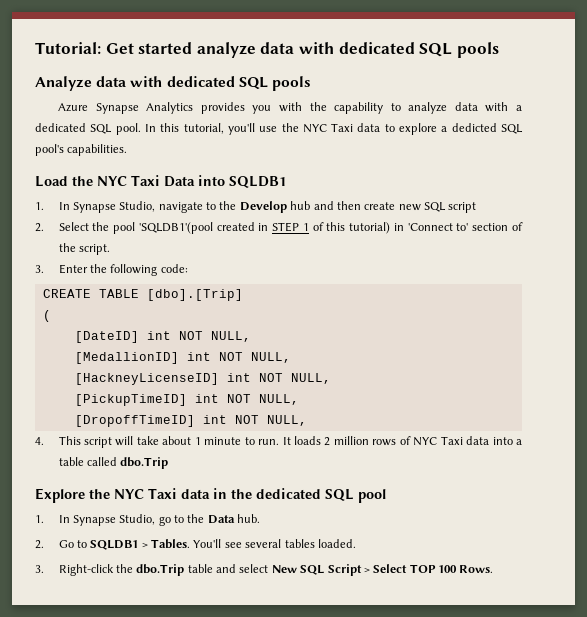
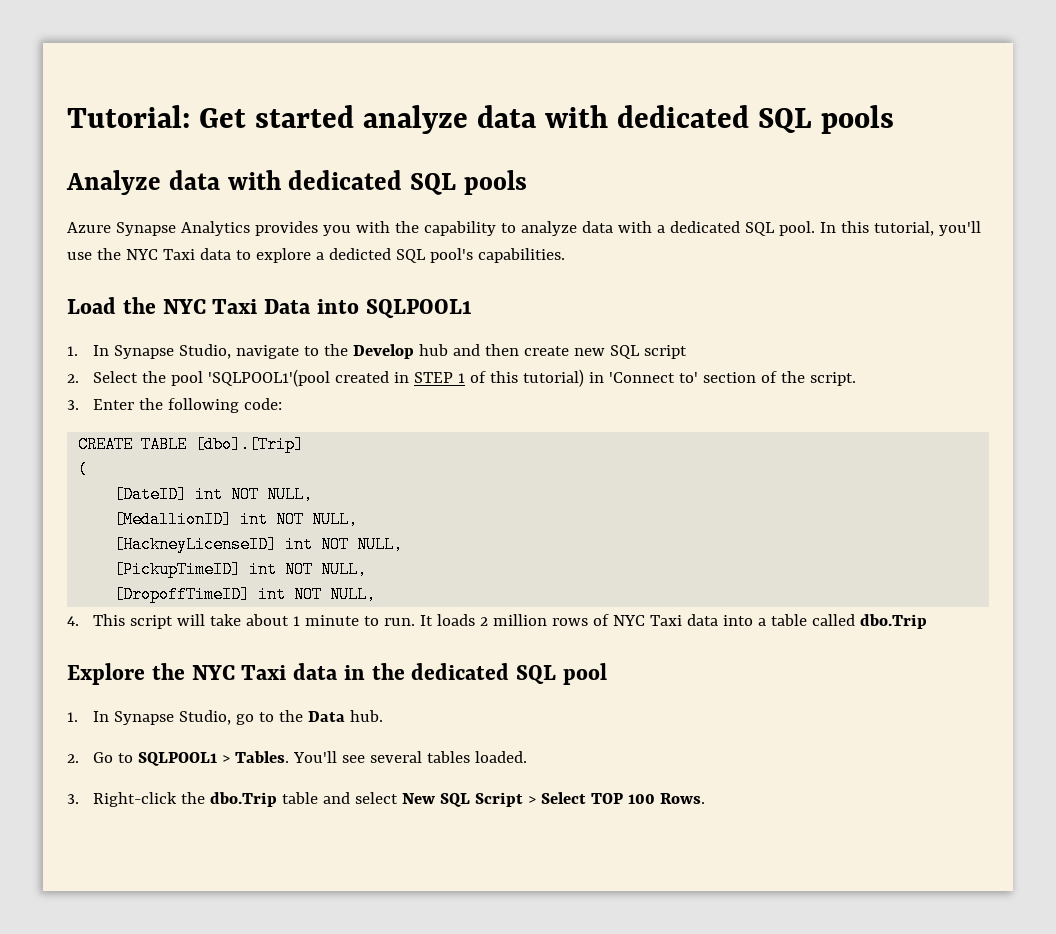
- Load the NYC Taxi Data into SQLDB1
+ Load the NYC Taxi Data into SQLPOOL1
- 2. Select the pool 'SQLDB1'(pool created in STEP 1 of this tutorial) in 'Connect to' section of the script.
+ 2. Select the pool 'SQLPOOL1'(pool created in STEP 1 of this tutorial) in 'Connect to' section of the script.
- 2. Go to SQLDB1 > Tables.
+ 2. Go to SQLPOOL1 > Tables.

